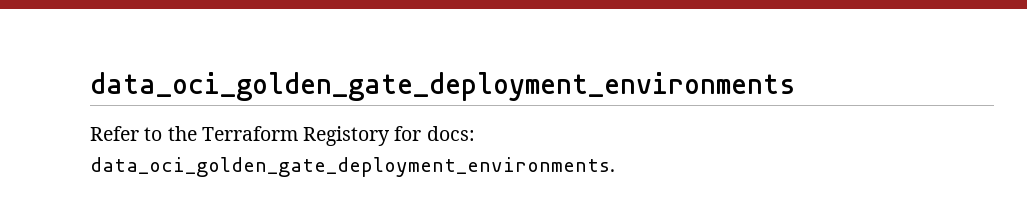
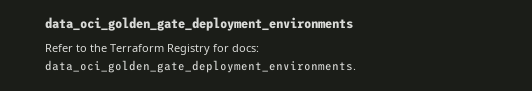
- Refer to the Terraform Registory for docs: data_oci_golden_gate_deployment_environments.
+ Refer to the Terraform Registry for docs: data_oci_golden_gate_deployment_environments.

